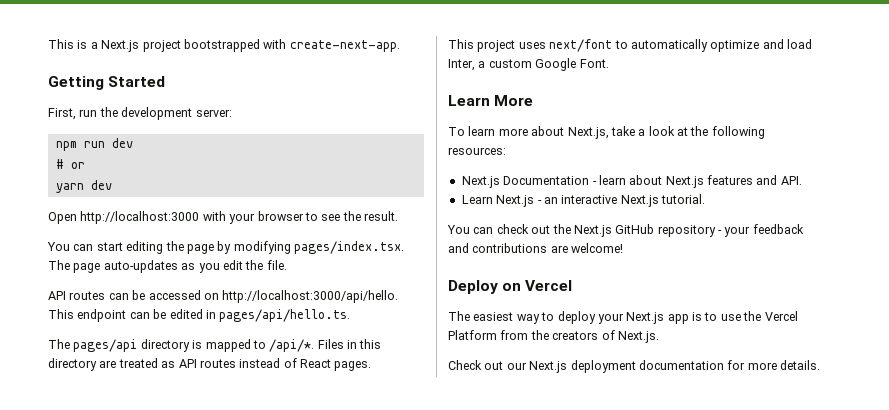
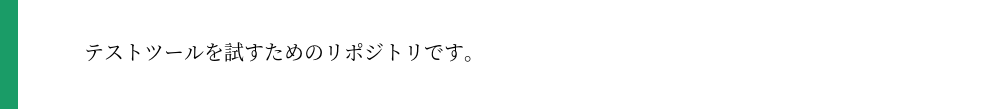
- This is a Next.js project bootstrapped with create-next-app.
- Getting Started
- First, run the development server:
- npm run dev
- # or
- yarn dev
- Open http://localhost:3000 with your browser to see the result.
- You can start editing the page by modifying pages/index.tsx. The page auto-updates as you edit the file.
- API routes can be accessed on http://localhost:3000/api/hello. This endpoint can be edited in pages/api/hello.ts.
- The pages/api directory is mapped to /api/*. Files in this directory are treated as API routes instead of React pages.
- This project uses next/font to automatically optimize and load Inter, a custom Google Font.
- Learn More
- To learn more about Next.js, take a look at the following resources:
- Next.js Documentation - learn about Next.js features and API.
- Learn Next.js - an interactive Next.js tutorial.
- You can check out the Next.js GitHub repository - your feedback and contributions are welcome!
- Deploy on Vercel
- The easiest way to deploy your Next.js app is to use the Vercel Platform from the creators of Next.js.
- Check out our Next.js deployment documentation for more details.
+ テストツールを試すためのリポジトリです。

